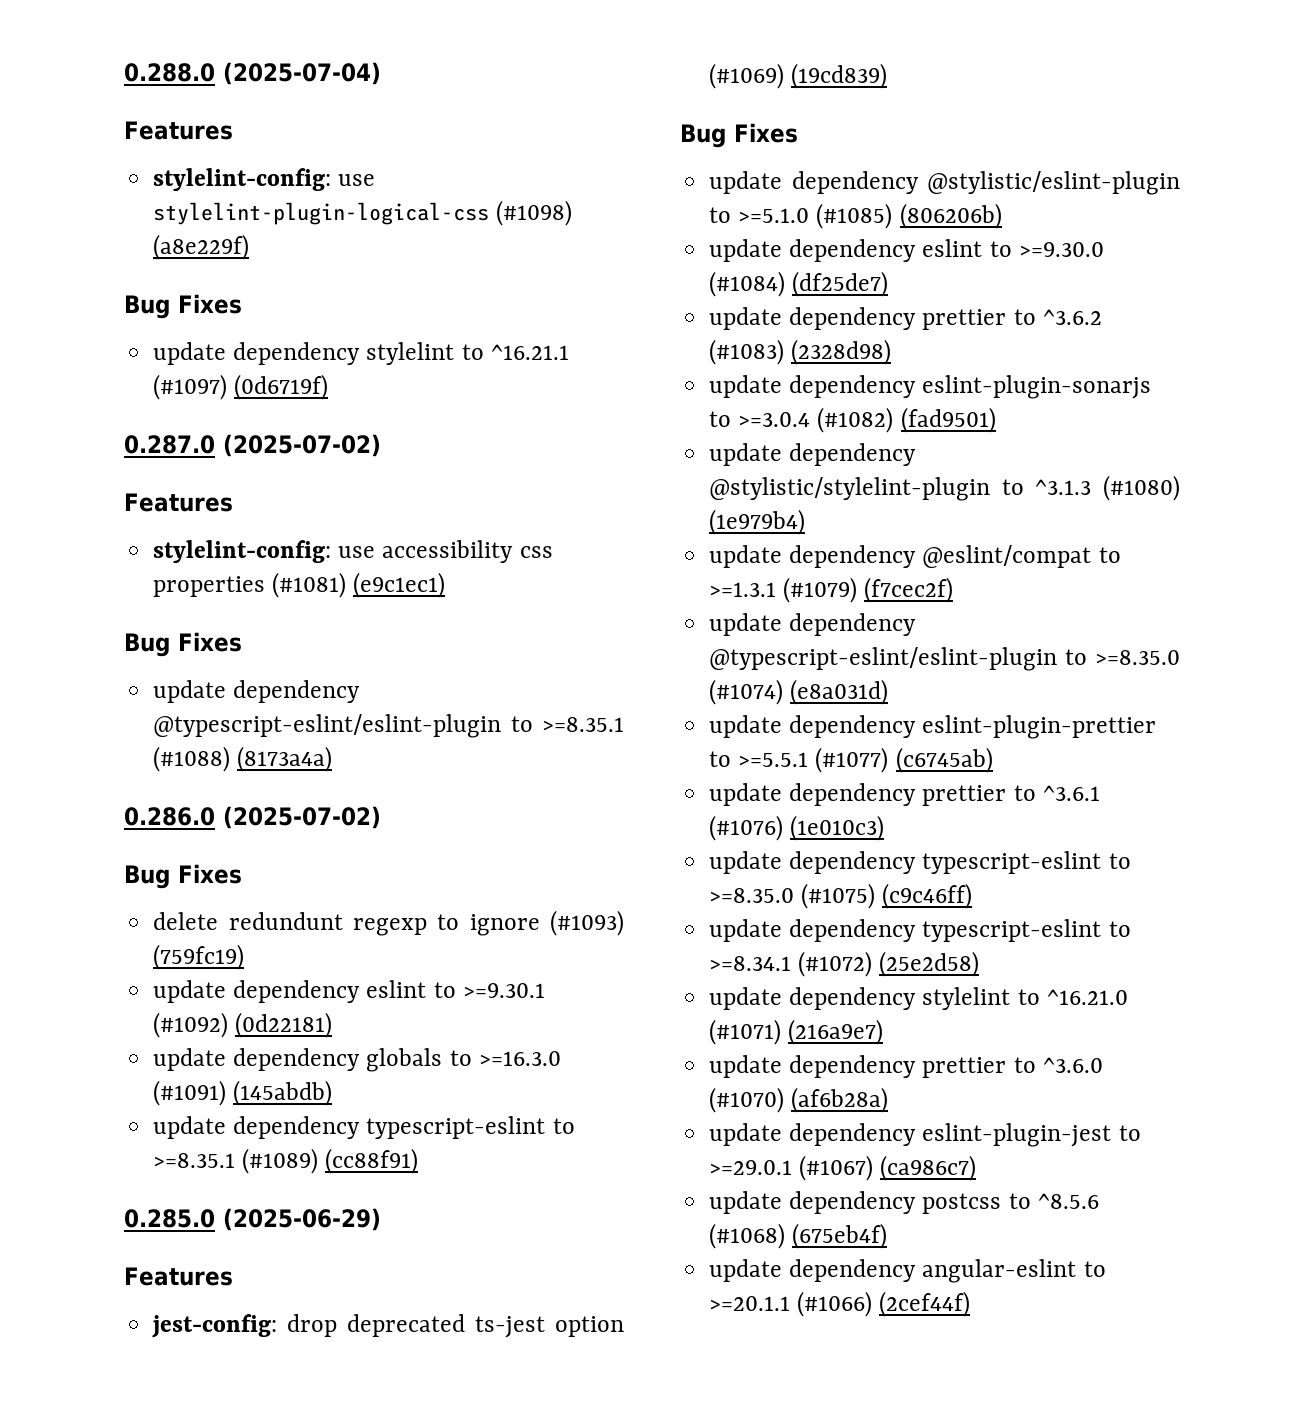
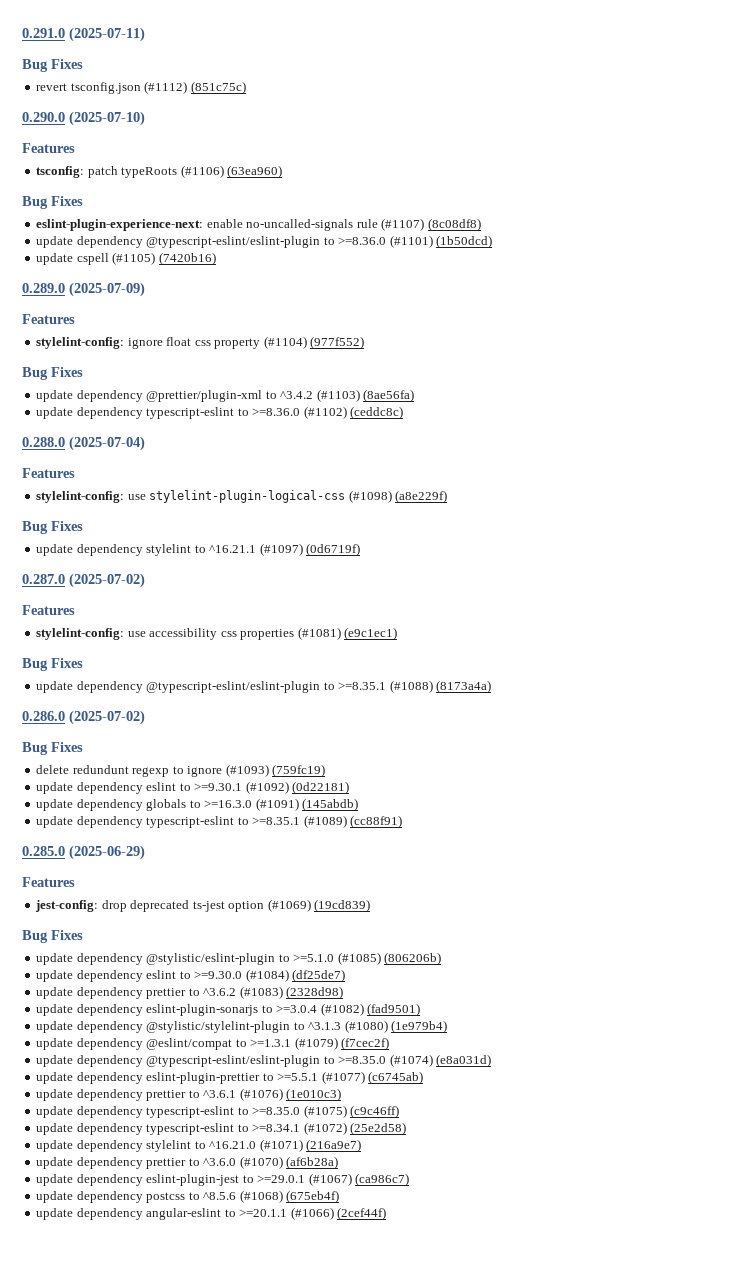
+ 0.291.0 (2025-07-11)
+ Bug Fixes
+ revert tsconfig.json (#1112) (851c75c)
+ 0.290.0 (2025-07-10)
+ Features
+ tsconfig: patch typeRoots (#1106) (63ea960)
+ Bug Fixes
+ eslint-plugin-experience-next: enable no-uncalled-signals rule (#1107) (8c08df8)
+ update dependency @typescript-eslint/eslint-plugin to >=8.36.0 (#1101) (1b50dcd)
+ update cspell (#1105) (7420b16)
+ 0.289.0 (2025-07-09)
+ Features
+ stylelint-config: ignore float css property (#1104) (977f552)
+ Bug Fixes
+ update dependency @prettier/plugin-xml to ^3.4.2 (#1103) (8ae56fa)
+ update dependency typescript-eslint to >=8.36.0 (#1102) (ceddc8c)

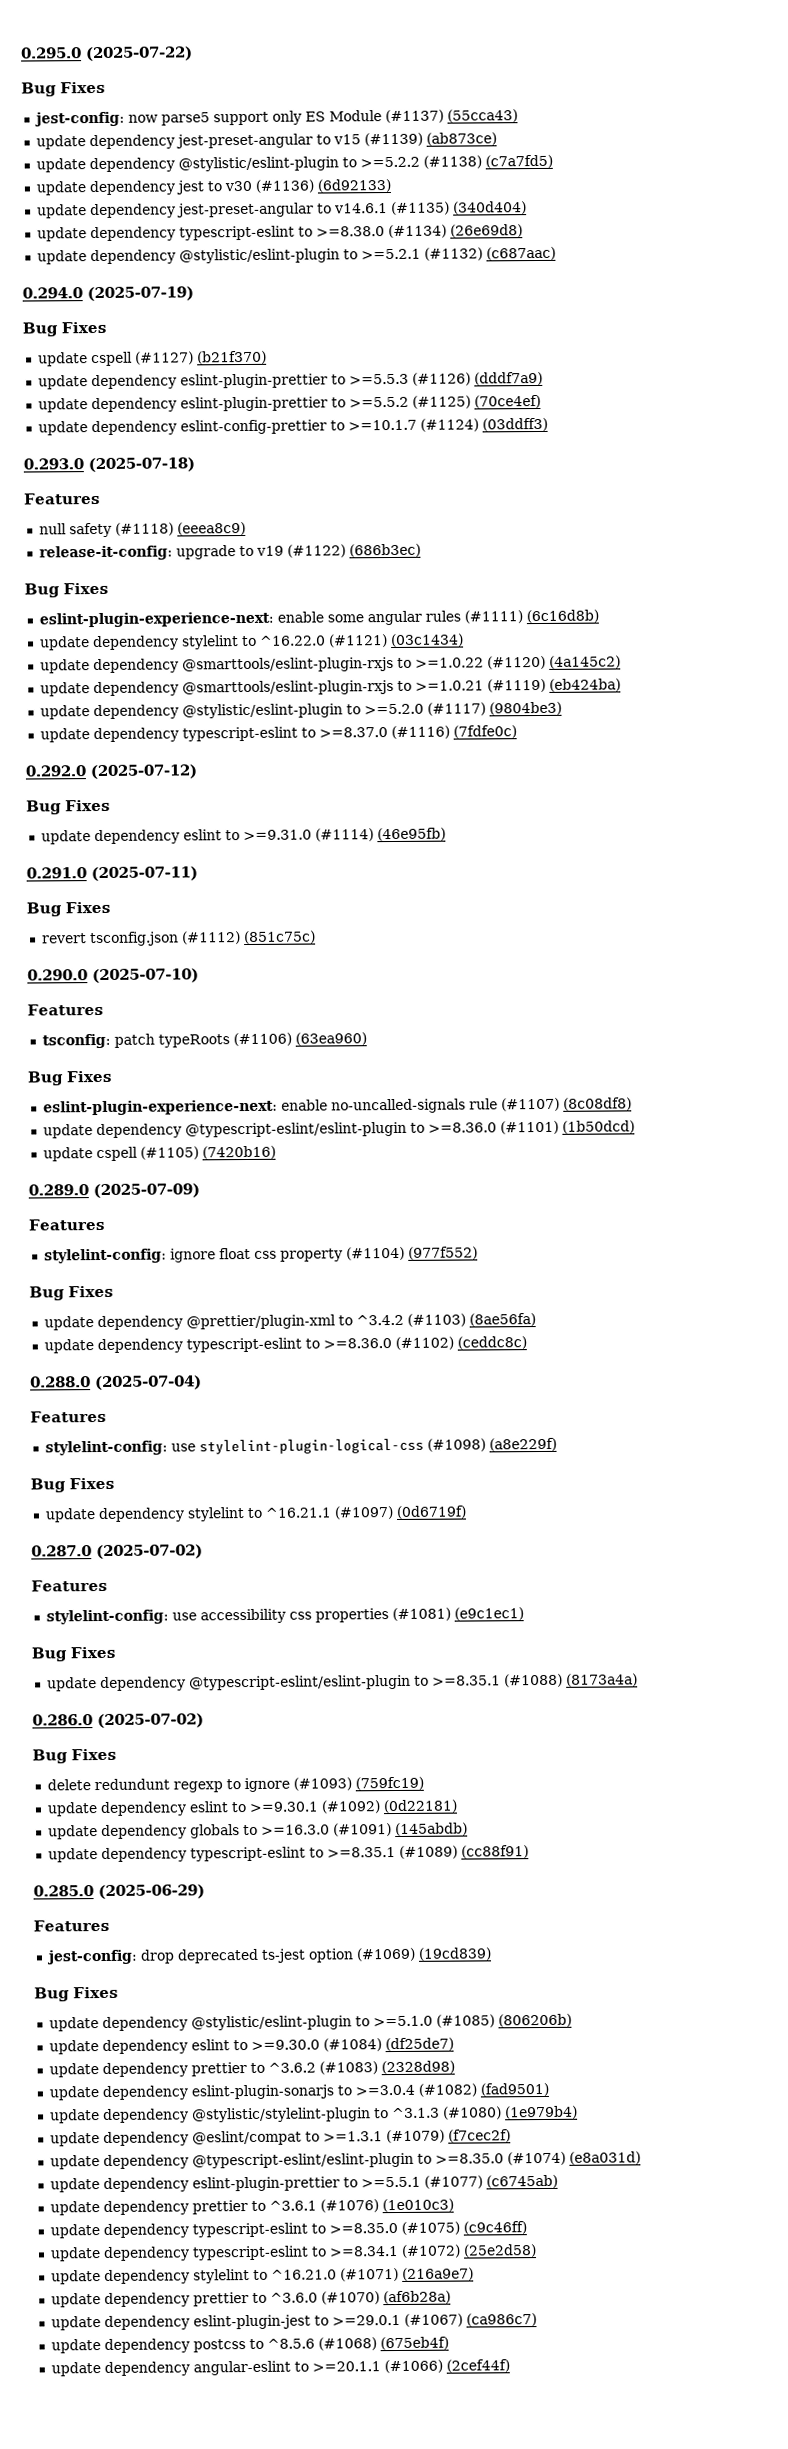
+ 0.295.0 (2025-07-22)
+ Bug Fixes
+ jest-config: now parse5 support only ES Module (#1137) (55cca43)
+ update dependency jest-preset-angular to v15 (#1139) (ab873ce)
+ update dependency @stylistic/eslint-plugin to >=5.2.2 (#1138) (c7a7fd5)
+ update dependency jest to v30 (#1136) (6d92133)
+ update dependency jest-preset-angular to v14.6.1 (#1135) (340d404)
+ update dependency typescript-eslint to >=8.38.0 (#1134) (26e69d8)
+ update dependency @stylistic/eslint-plugin to >=5.2.1 (#1132) (c687aac)
+ 0.294.0 (2025-07-19)
+ Bug Fixes
+ update cspell (#1127) (b21f370)
+ update dependency eslint-plugin-prettier to >=5.5.3 (#1126) (dddf7a9)
+ update dependency eslint-plugin-prettier to >=5.5.2 (#1125) (70ce4ef)
+ update dependency eslint-config-prettier to >=10.1.7 (#1124) (03ddff3)
+ 0.293.0 (2025-07-18)
+ Features
+ null safety (#1118) (eeea8c9)
+ release-it-config: upgrade to v19 (#1122) (686b3ec)
+ Bug Fixes
+ eslint-plugin-experience-next: enable some angular rules (#1111) (6c16d8b)
+ update dependency stylelint to ^16.22.0 (#1121) (03c1434)
+ update dependency @smarttools/eslint-plugin-rxjs to >=1.0.22 (#1120) (4a145c2)
+ update dependency @smarttools/eslint-plugin-rxjs to >=1.0.21 (#1119) (eb424ba)
+ update dependency @stylistic/eslint-plugin to >=5.2.0 (#1117) (9804be3)
+ update dependency typescript-eslint to >=8.37.0 (#1116) (7fdfe0c)
+ 0.292.0 (2025-07-12)
+ Bug Fixes
+ update dependency eslint to >=9.31.0 (#1114) (46e95fb)

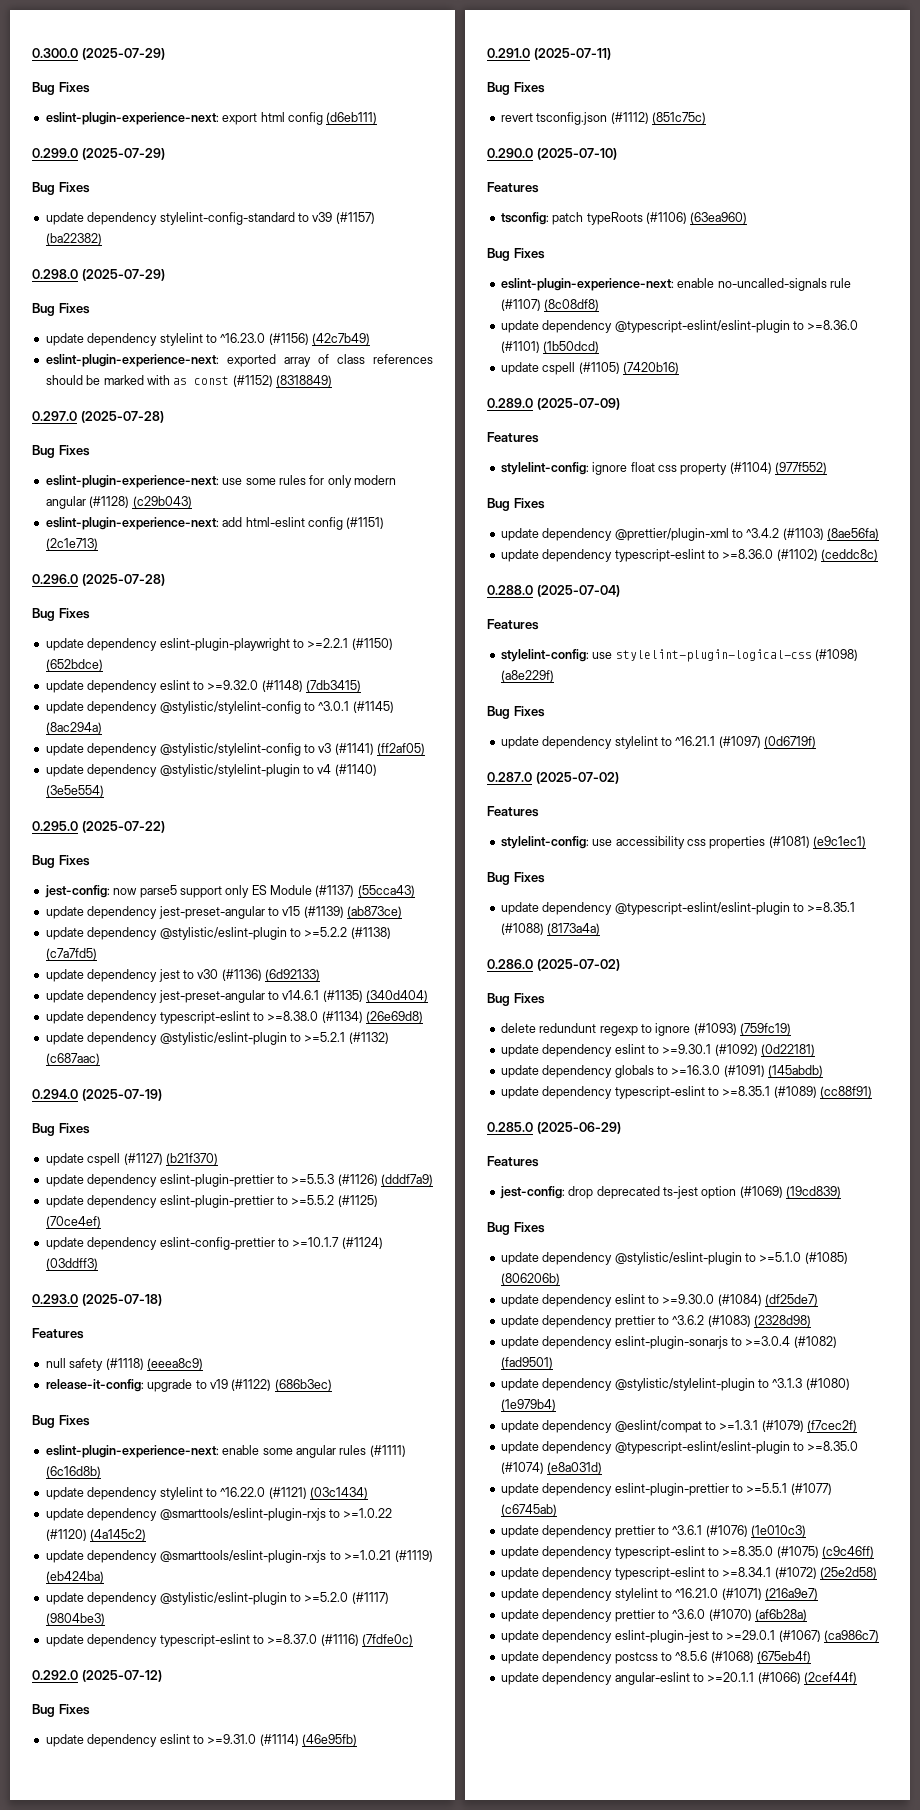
+ 0.300.0 (2025-07-29)
+ Bug Fixes
+ eslint-plugin-experience-next: export html config (d6eb111)
+ 0.299.0 (2025-07-29)
+ Bug Fixes
+ update dependency stylelint-config-standard to v39 (#1157) (ba22382)
+ 0.298.0 (2025-07-29)
+ Bug Fixes
+ update dependency stylelint to ^16.23.0 (#1156) (42c7b49)
+ eslint-plugin-experience-next: exported array of class references should be marked with as const (#1152) (8318849)
+ 0.297.0 (2025-07-28)
+ Bug Fixes
+ eslint-plugin-experience-next: use some rules for only modern angular (#1128) (c29b043)
+ eslint-plugin-experience-next: add html-eslint config (#1151) (2c1e713)
+ 0.296.0 (2025-07-28)
+ Bug Fixes
+ update dependency eslint-plugin-playwright to >=2.2.1 (#1150) (652bdce)
+ update dependency eslint to >=9.32.0 (#1148) (7db3415)
+ update dependency @stylistic/stylelint-config to ^3.0.1 (#1145) (8ac294a)
+ update dependency @stylistic/stylelint-config to v3 (#1141) (ff2af05)
+ update dependency @stylistic/stylelint-plugin to v4 (#1140) (3e5e554)

